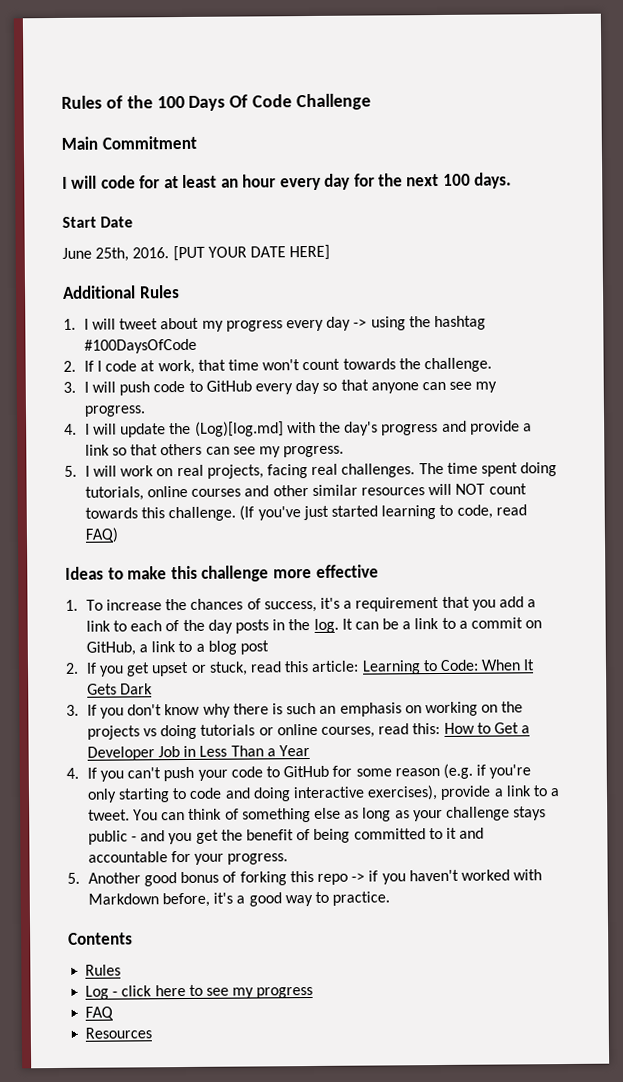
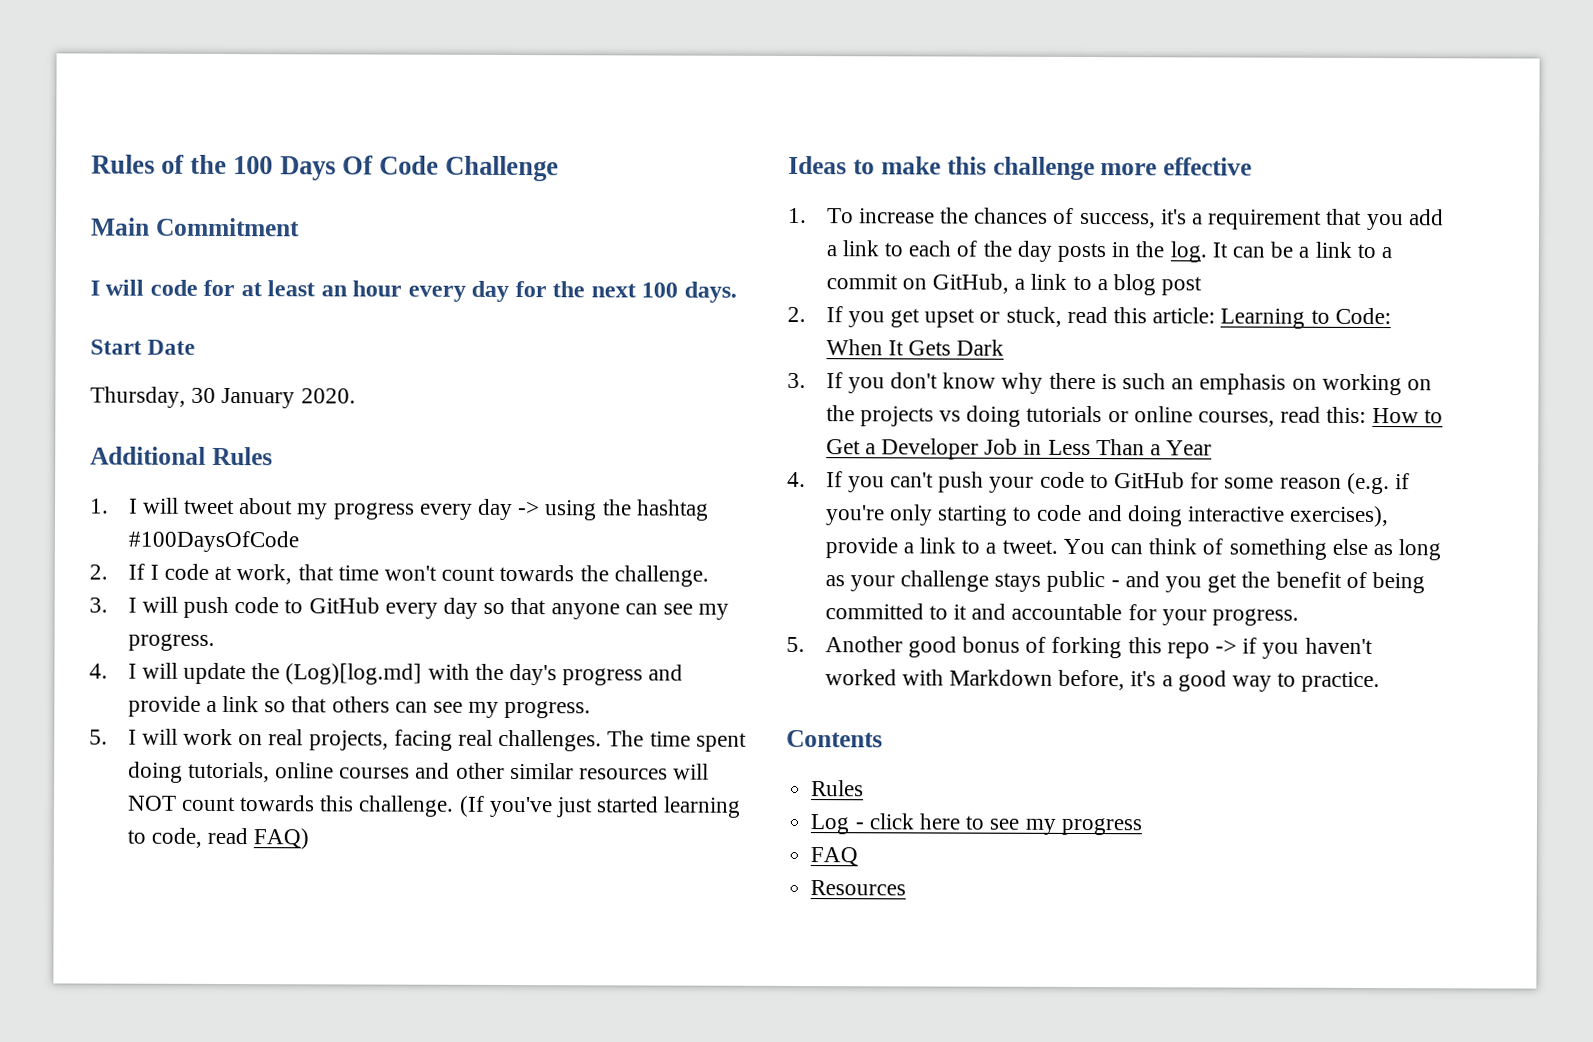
- June 25th, 2016. [PUT YOUR DATE HERE]
+ Thursday, 30 January 2020.

